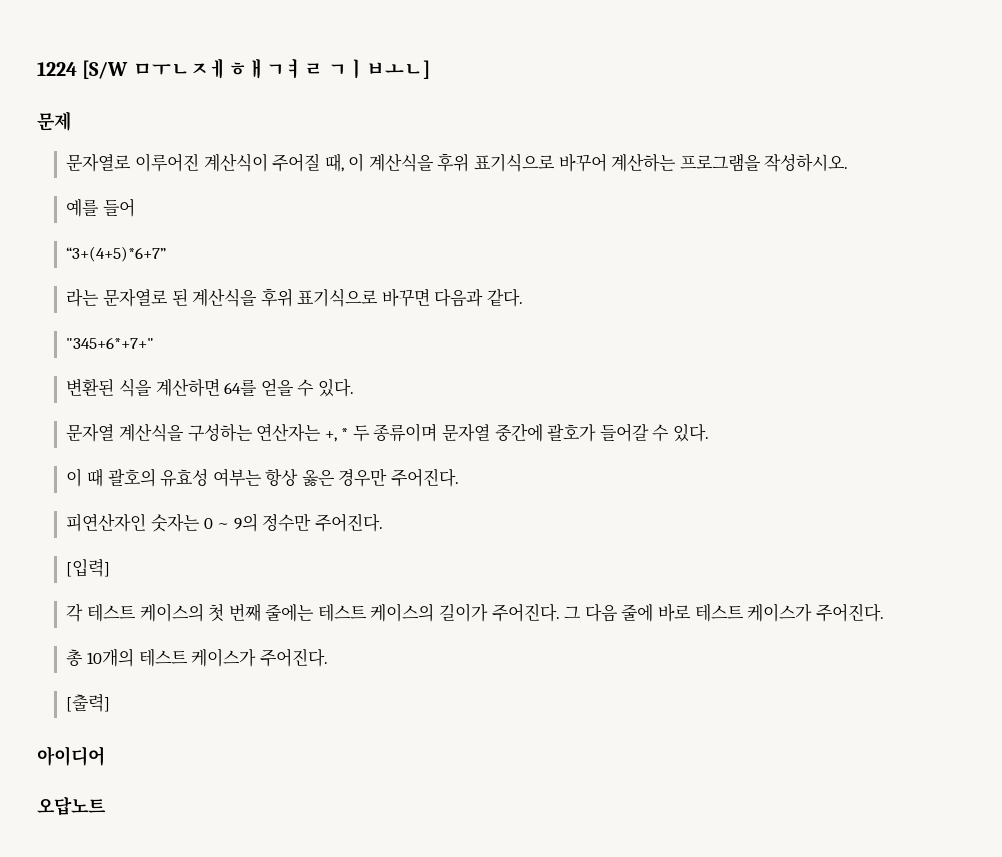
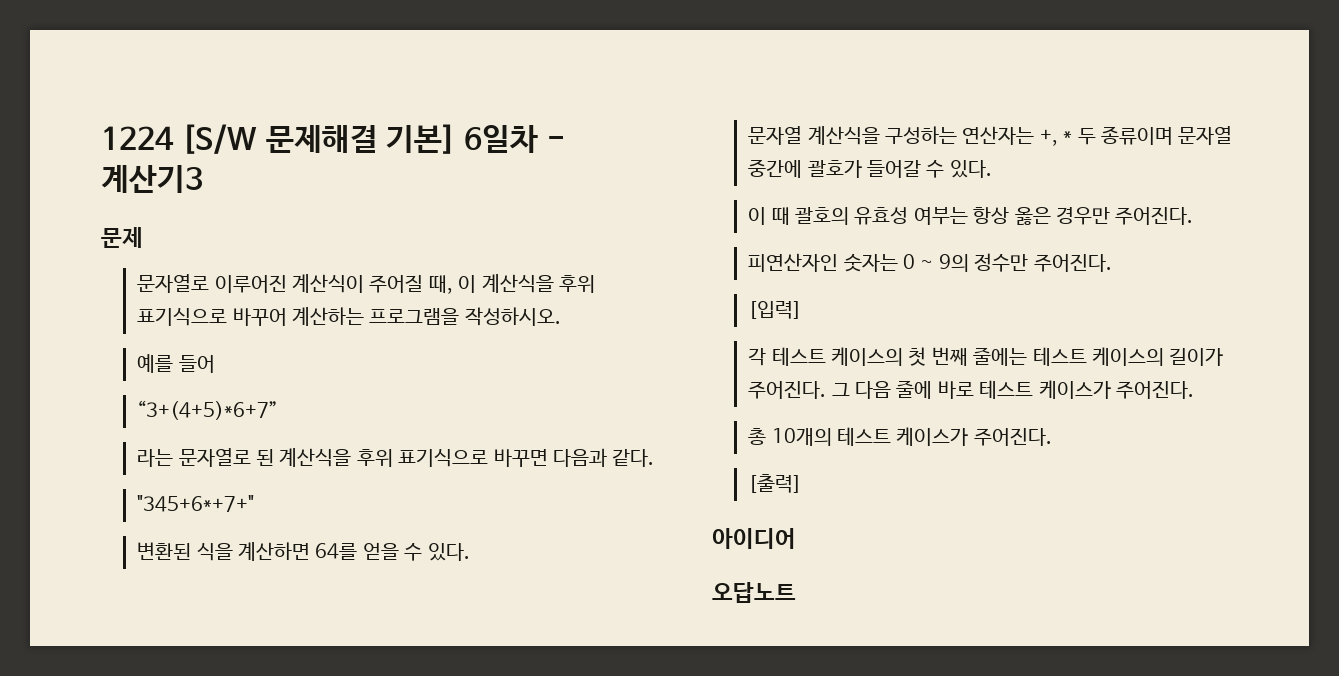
- 1224 [S/W ㅁㅜㄴㅈㅔㅎㅐㄱㅕㄹ ㄱㅣㅂㅗㄴ]
+ 1224 [S/W 문제해결 기본] 6일차 - 계산기3

